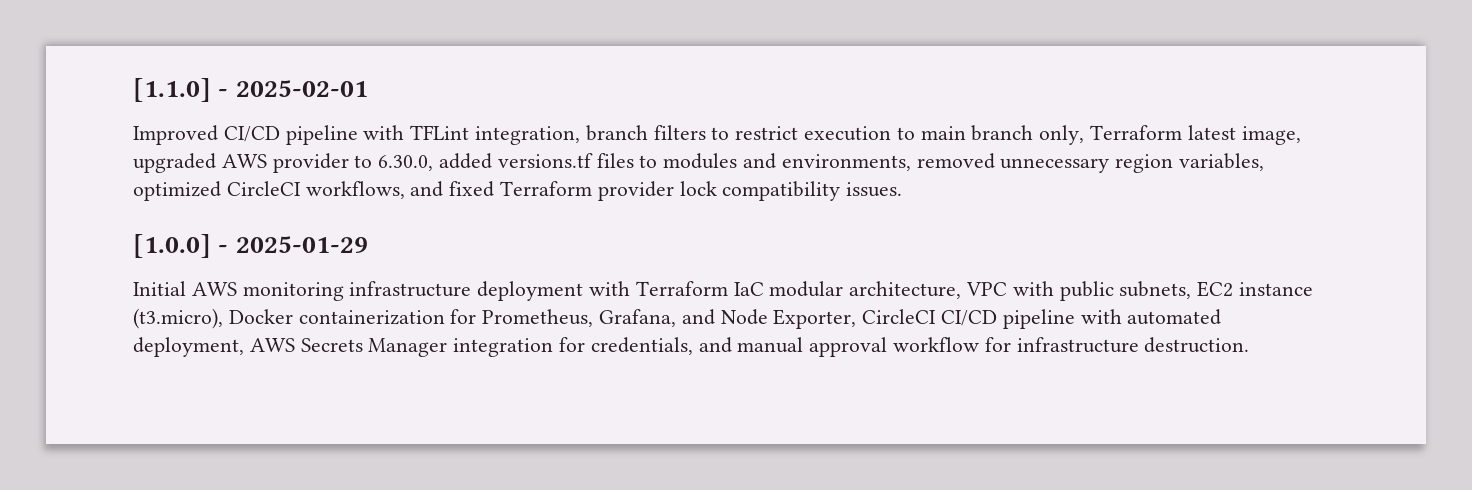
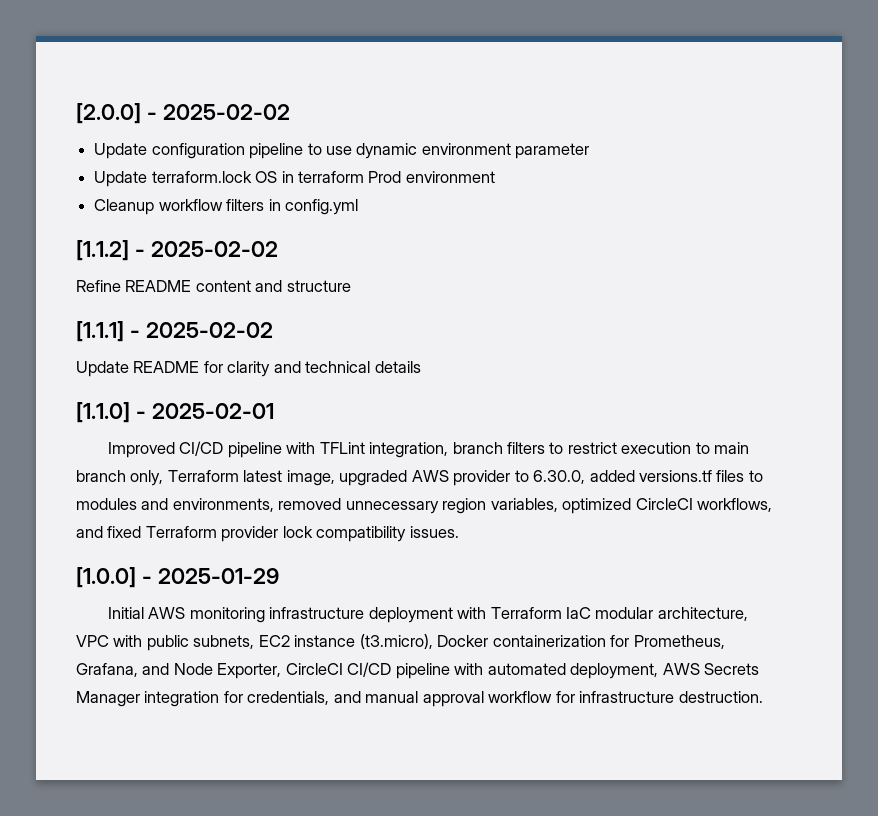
+ [2.0.0] - 2025-02-02
+ Update configuration pipeline to use dynamic environment parameter
+ Update terraform.lock OS in terraform Prod environment
+ Cleanup workflow filters in config.yml
+ [1.1.2] - 2025-02-02
+ Refine README content and structure
+ [1.1.1] - 2025-02-02
+ Update README for clarity and technical details

